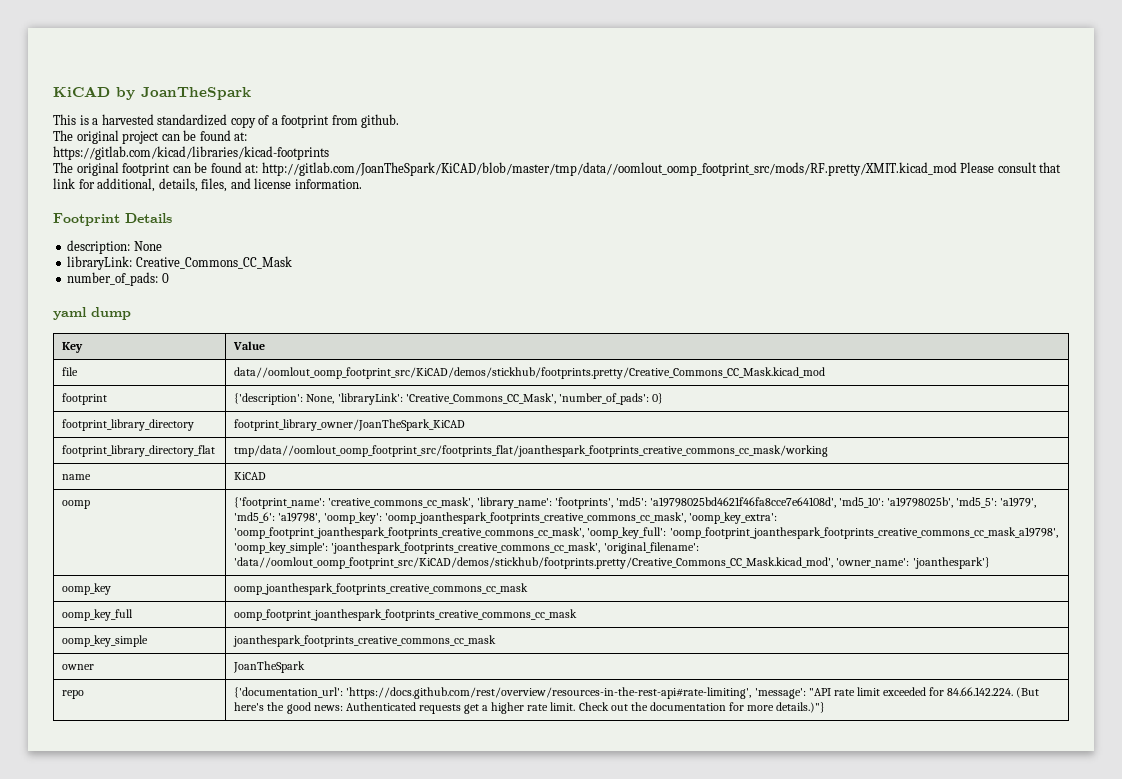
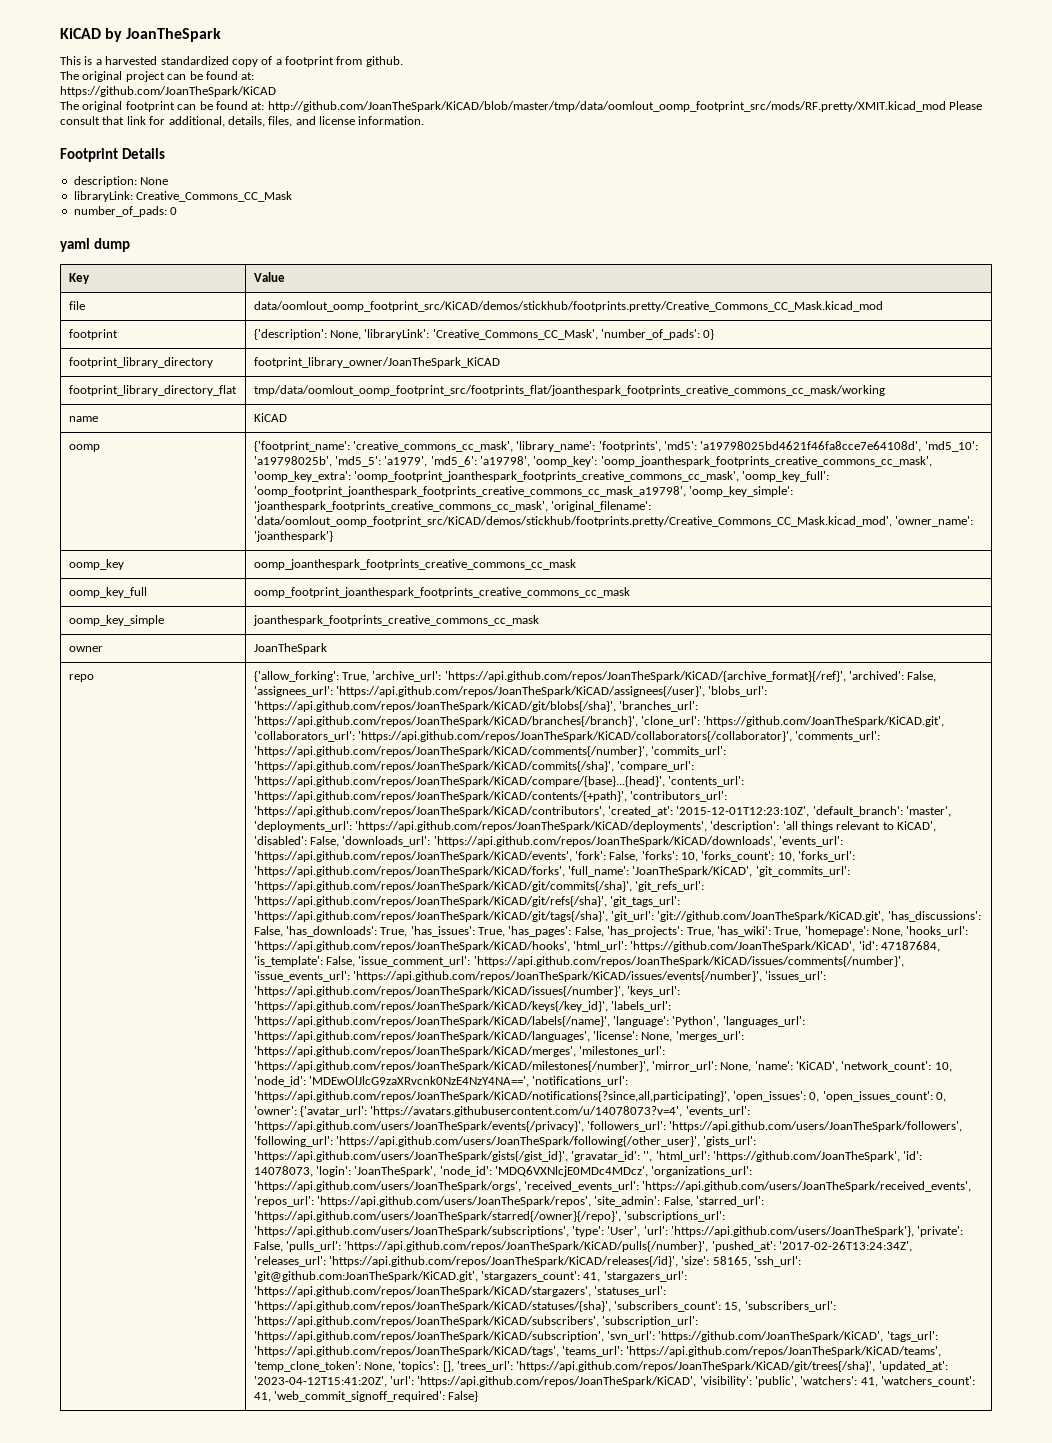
- https://gitlab.com/kicad/libraries/kicad-footprints
+ https://github.com/JoanTheSpark/KiCAD
- The original footprint can be found at: http://gitlab.com/JoanTheSpark/KiCAD/blob/master/tmp/data//oomlout_oomp_footprint_src/mods/RF.pretty/XMIT.kicad_mod Please consult that link for additional, details, files, and license information.
+ The original footprint can be found at: http://github.com/JoanTheSpark/KiCAD/blob/master/tmp/data/oomlout_oomp_footprint_src/mods/RF.pretty/XMIT.kicad_mod Please consult that link for additional, details, files, and license information.
- file | data//oomlout_oomp_footprint_src/KiCAD/demos/stickhub/footprints.pretty/Creative_Commons_CC_Mask.kicad_mod
+ file | data/oomlout_oomp_footprint_src/KiCAD/demos/stickhub/footprints.pretty/Creative_Commons_CC_Mask.kicad_mod
- footprint_library_directory_flat | tmp/data//oomlout_oomp_footprint_src/footprints_flat/joanthespark_footprints_creative_commons_cc_mask/working
+ footprint_library_directory_flat | tmp/data/oomlout_oomp_footprint_src/footprints_flat/joanthespark_footprints_creative_commons_cc_mask/working
- oomp | {'footprint_name': 'creative_commons_cc_mask', 'library_name': 'footprints', 'md5': 'a19798025bd4621f46fa8cce7e64108d', 'md5_10': 'a19798025b', 'md5_5': 'a1979', 'md5_6': 'a19798', 'oomp_key': 'oomp_joanthespark_footprints_creative_commons_cc_mask', 'oomp_key_extra': 'oomp_footprint_joanthespark_footprints_creative_commons_cc_mask', 'oomp_key_full': 'oomp_footprint_joanthespark_footprints_creative_commons_cc_mask_a19798', 'oomp_key_simple': 'joanthespark_footprints_creative_commons_cc_mask', 'original_filename': 'data//oomlout_oomp_footprint_src/KiCAD/demos/stickhub/footprints.pretty/Creative_Commons_CC_Mask.kicad_mod', 'owner_name': 'joanthespark'}
+ oomp | {'footprint_name': 'creative_commons_cc_mask', 'library_name': 'footprints', 'md5': 'a19798025bd4621f46fa8cce7e64108d', 'md5_10': 'a19798025b', 'md5_5': 'a1979', 'md5_6': 'a19798', 'oomp_key': 'oomp_joanthespark_footprints_creative_commons_cc_mask', 'oomp_key_extra': 'oomp_footprint_joanthespark_footprints_creative_commons_cc_mask', 'oomp_key_full': 'oomp_footprint_joanthespark_footprints_creative_commons_cc_mask_a19798', 'oomp_key_simple': 'joanthespark_footprints_creative_commons_cc_mask', 'original_filename': 'data/oomlout_oomp_footprint_src/KiCAD/demos/stickhub/footprints.pretty/Creative_Commons_CC_Mask.kicad_mod', 'owner_name': 'joanthespark'}
- {'documentation_url': 'https://docs.github.com/rest/overview/resources-in-the-rest-api#rate-limiting', 'message': "API rate limit exceeded for 84.66.142.224. (But here's the good news: Authenticated requests get a higher rate limit. Check out the documentation for more details.)"}
+ {'allow_forking': True, 'archive_url': 'https://api.github.com/repos/JoanTheSpark/KiCAD/{archive_format}{/ref}', 'archived': False, 'assignees_url': 'https://api.github.com/repos/JoanTheSpark/KiCAD/assignees{/user}', 'blobs_url': 'https://api.github.com/repos/JoanTheSpark/KiCAD/git/blobs{/sha}', 'branches_url': 'https://api.github.com/repos/JoanTheSpark/KiCAD/branches{/branch}', 'clone_url': 'https://github.com/JoanTheSpark/KiCAD.git', 'collaborators_url': 'https://api.github.com/repos/JoanTheSpark/KiCAD/collaborators{/collaborator}', 'comments_url': 'https://api.github.com/repos/JoanTheSpark/KiCAD/comments{/number}', 'commits_url': 'https://api.github.com/repos/JoanTheSpark/KiCAD/commits{/sha}', 'compare_url': 'https://api.github.com/repos/JoanTheSpark/KiCAD/compare/{base}...{head}', 'contents_url': 'https://api.github.com/repos/JoanTheSpark/KiCAD/contents/{+path}', 'contributors_url': 'https://api.github.com/repos/JoanTheSpark/KiCAD/contributors', 'created_at': '2015-12-01T12:23:10Z', 'default_branch': 'master', 'deployments_url': 'https://api.github.com/repos/JoanTheSpark/KiCAD/deployments', 'description': 'all things relevant to KiCAD', 'disabled': False, 'downloads_url': 'https://api.github.com/repos/JoanTheSpark/KiCAD/downloads', 'events_url': 'https://api.github.com/repos/JoanTheSpark/KiCAD/events', 'fork': False, 'forks': 10, 'forks_count': 10, 'forks_url': 'https://api.github.com/repos/JoanTheSpark/KiCAD/forks', 'full_name': 'JoanTheSpark/KiCAD', 'git_commits_url': 'https://api.github.com/repos/JoanTheSpark/KiCAD/git/commits{/sha}', 'git_refs_url': 'https://api.github.com/repos/JoanTheSpark/KiCAD/git/refs{/sha}', 'git_tags_url': 'https://api.github.com/repos/JoanTheSpark/KiCAD/git/tags{/sha}', 'git_url': 'git://github.com/JoanTheSpark/KiCAD.git', 'has_discussions': False, 'has_downloads': True, 'has_issues': True, 'has_pages': False, 'has_projects': True, 'has_wiki': True, 'homepage': None, 'hooks_url': 'https://api.github.com/repos/JoanTheSpark/KiCAD/hooks', 'html_url': 'https://github.com/JoanTheSpark/KiCAD', 'id': 47187684, 'is_template': False, 'issue_comment_url': 'https://api.github.com/repos/JoanTheSpark/KiCAD/issues/comments{/number}', 'issue_events_url': 'https://api.github.com/repos/JoanTheSpark/KiCAD/issues/events{/number}', 'issues_url': 'https://api.github.com/repos/JoanTheSpark/KiCAD/issues{/number}', 'keys_url': 'https://api.github.com/repos/JoanTheSpark/KiCAD/keys{/key_id}', 'labels_url': 'https://api.github.com/repos/JoanTheSpark/KiCAD/labels{/name}', 'language': 'Python', 'languages_url': 'https://api.github.com/repos/JoanTheSpark/KiCAD/languages', 'license': None, 'merges_url': 'https://api.github.com/repos/JoanTheSpark/KiCAD/merges', 'milestones_url': 'https://api.github.com/repos/JoanTheSpark/KiCAD/milestones{/number}', 'mirror_url': None, 'name': 'KiCAD', 'network_count': 10, 'node_id': 'MDEwOlJlcG9zaXRvcnk0NzE4NzY4NA==', 'notifications_url': 'https://api.github.com/repos/JoanTheSpark/KiCAD/notifications{?since,all,participating}', 'open_issues': 0, 'open_issues_count': 0, 'owner': {'avatar_url': 'https://avatars.githubusercontent.com/u/14078073?v=4', 'events_url': 'https://api.github.com/users/JoanTheSpark/events{/privacy}', 'followers_url': 'https://api.github.com/users/JoanTheSpark/followers', 'following_url': 'https://api.github.com/users/JoanTheSpark/following{/other_user}', 'gists_url': 'https://api.github.com/users/JoanTheSpark/gists{/gist_id}', 'gravatar_id': '', 'html_url': 'https://github.com/JoanTheSpark', 'id': 14078073, 'login': 'JoanTheSpark', 'node_id': 'MDQ6VXNlcjE0MDc4MDcz', 'organizations_url': 'https://api.github.com/users/JoanTheSpark/orgs', 'received_events_url': 'https://api.github.com/users/JoanTheSpark/received_events', 'repos_url': 'https://api.github.com/users/JoanTheSpark/repos', 'site_admin': False, 'starred_url': 'https://api.github.com/users/JoanTheSpark/starred{/owner}{/repo}', 'subscriptions_url': 'https://api.github.com/users/JoanTheSpark/subscriptions', 'type': 'User', 'url': 'https://api.github.com/users/JoanTheSpark'}, 'private': False, 'pulls_url': 'https://api.github.com/repos/JoanTheSpark/KiCAD/pulls{/number}', 'pushed_at': '2017-02-26T13:24:34Z', 'releases_url': 'https://api.github.com/repos/JoanTheSpark/KiCAD/releases{/id}', 'size': 58165, 'ssh_url': 'git@github.com:JoanTheSpark/KiCAD.git', 'stargazers_count': 41, 'stargazers_url': 'https://api.github.com/repos/JoanTheSpark/KiCAD/stargazers', 'statuses_url': 'https://api.github.com/repos/JoanTheSpark/KiCAD/statuses/{sha}', 'subscribers_count': 15, 'subscribers_url': 'https://api.github.com/repos/JoanTheSpark/KiCAD/subscribers', 'subscription_url': 'https://api.github.com/repos/JoanTheSpark/KiCAD/subscription', 'svn_url': 'https://github.com/JoanTheSpark/KiCAD', 'tags_url': 'https://api.github.com/repos/JoanTheSpark/KiCAD/tags', 'teams_url': 'https://api.github.com/repos/JoanTheSpark/KiCAD/teams', 'temp_clone_token': None, 'topics': [], 'trees_url': 'https://api.github.com/repos/JoanTheSpark/KiCAD/git/trees{/sha}', 'updated_at': '2023-04-12T15:41:20Z', 'url': 'https://api.github.com/repos/JoanTheSpark/KiCAD', 'visibility': 'public', 'watchers': 41, 'watchers_count': 41, 'web_commit_signoff_required': False}

